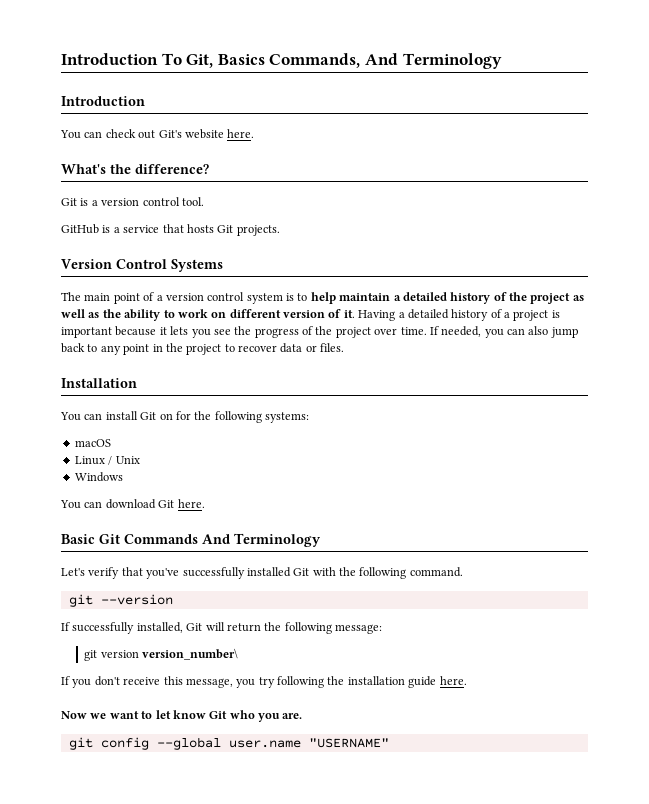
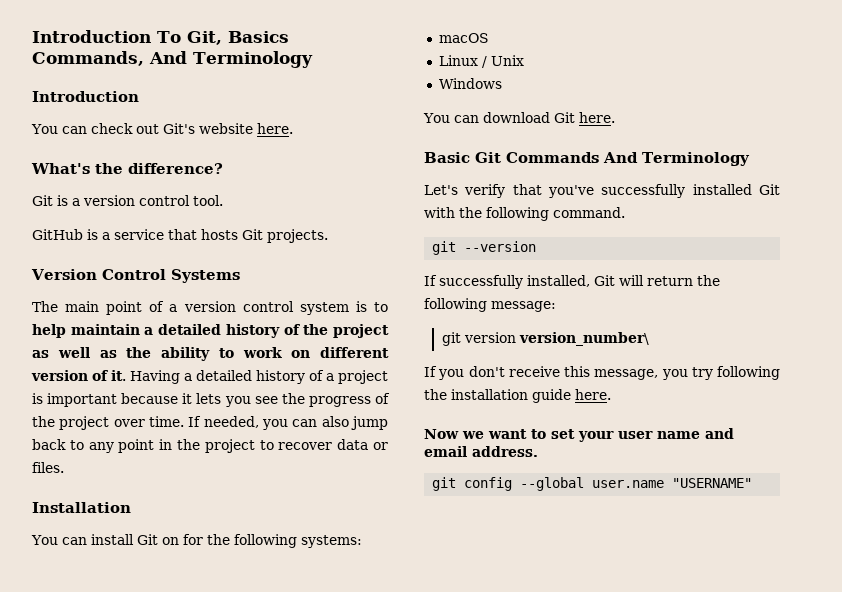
- Now we want to let know Git who you are.
+ Now we want to set your user name and email address.

